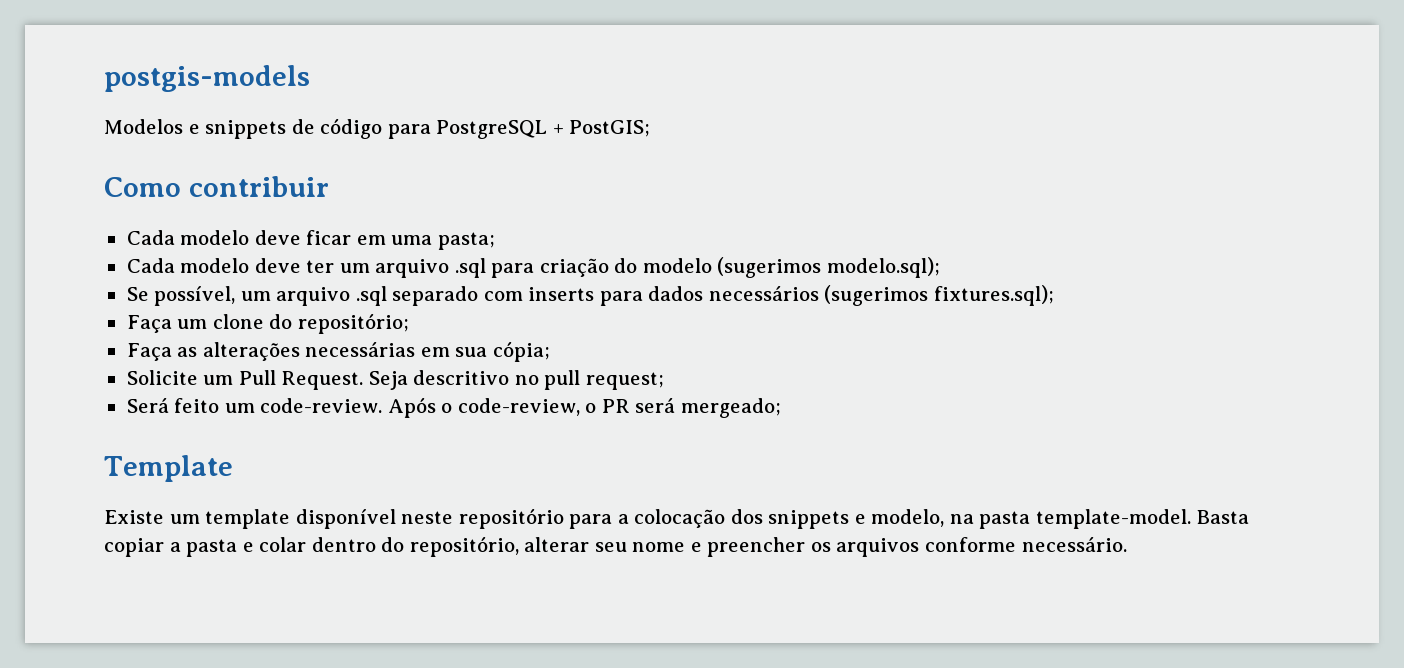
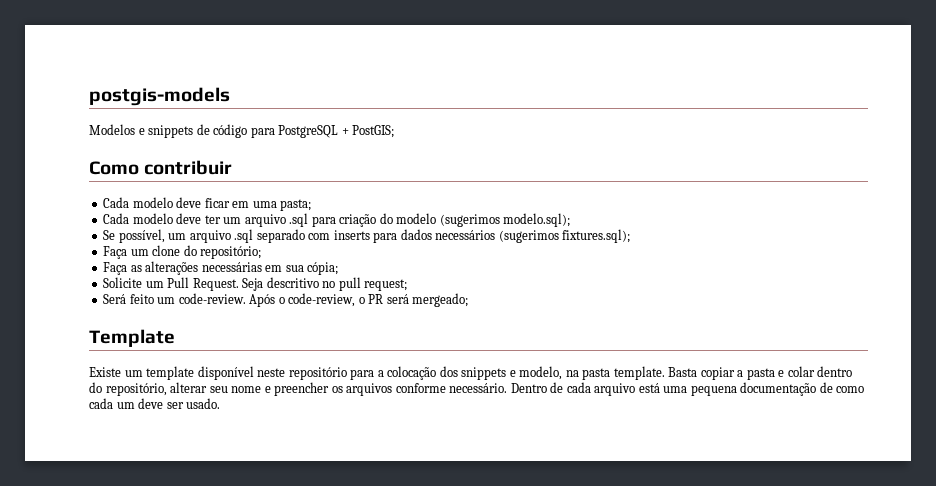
- Existe um template disponível neste repositório para a colocação dos snippets e modelo, na pasta template-model.
+ Existe um template disponível neste repositório para a colocação dos snippets e modelo, na pasta template.
+ Dentro de cada arquivo está uma pequena documentação de como cada um deve ser usado.

